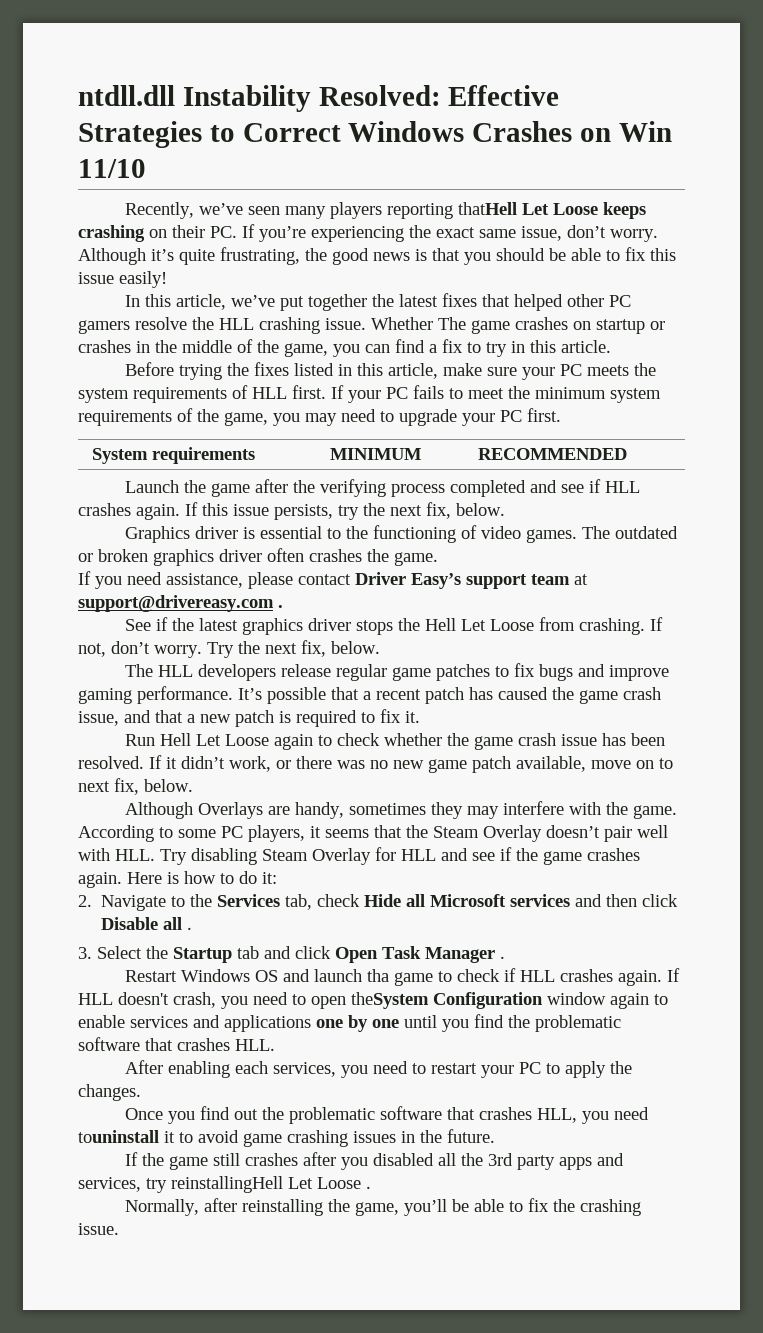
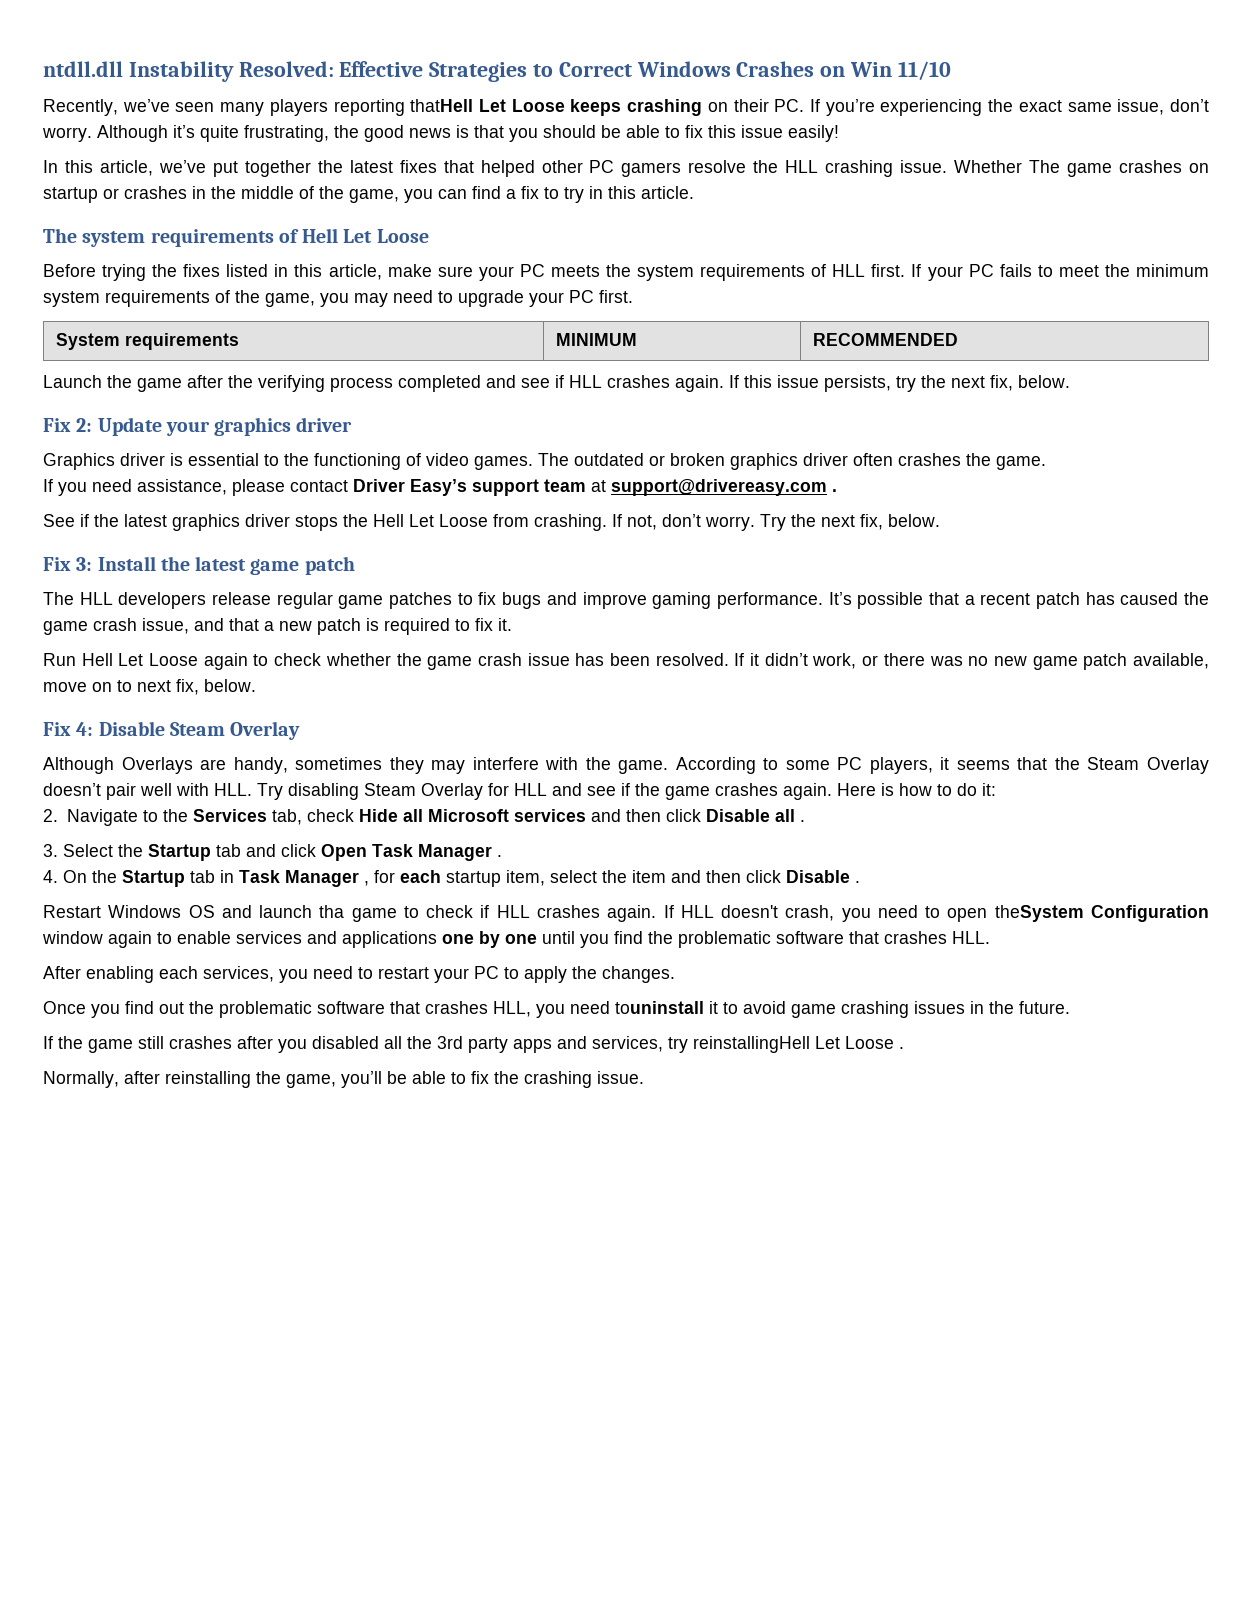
+ The system requirements of Hell Let Loose
+ Fix 2: Update your graphics driver
+ Fix 3: Install the latest game patch
+ Fix 4: Disable Steam Overlay
+ 4. On the Startup tab in Task Manager , for each startup item, select the item and then click Disable .

